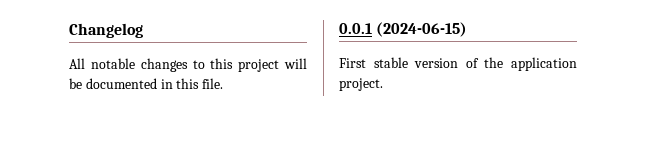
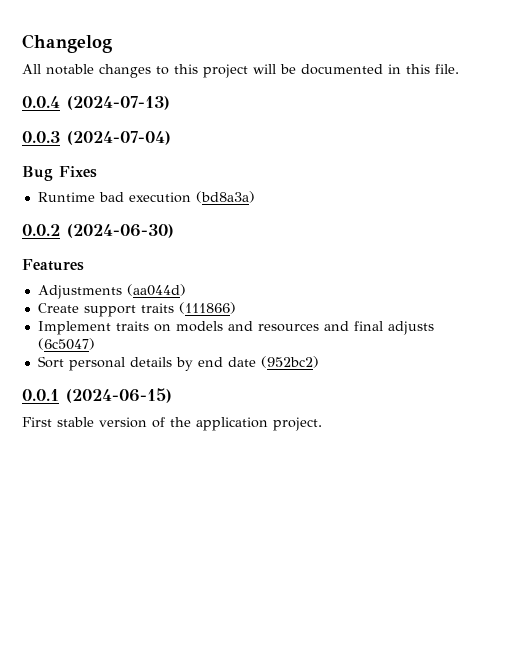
+ 0.0.4 (2024-07-13)
+ 0.0.3 (2024-07-04)
+ Bug Fixes
+ Runtime bad execution (bd8a3a)
+ 0.0.2 (2024-06-30)
+ Features
+ Adjustments (aa044d)
+ Create support traits (111866)
+ Implement traits on models and resources and final adjusts (6c5047)
+ Sort personal details by end date (952bc2)

